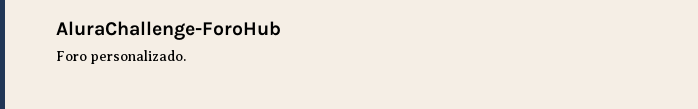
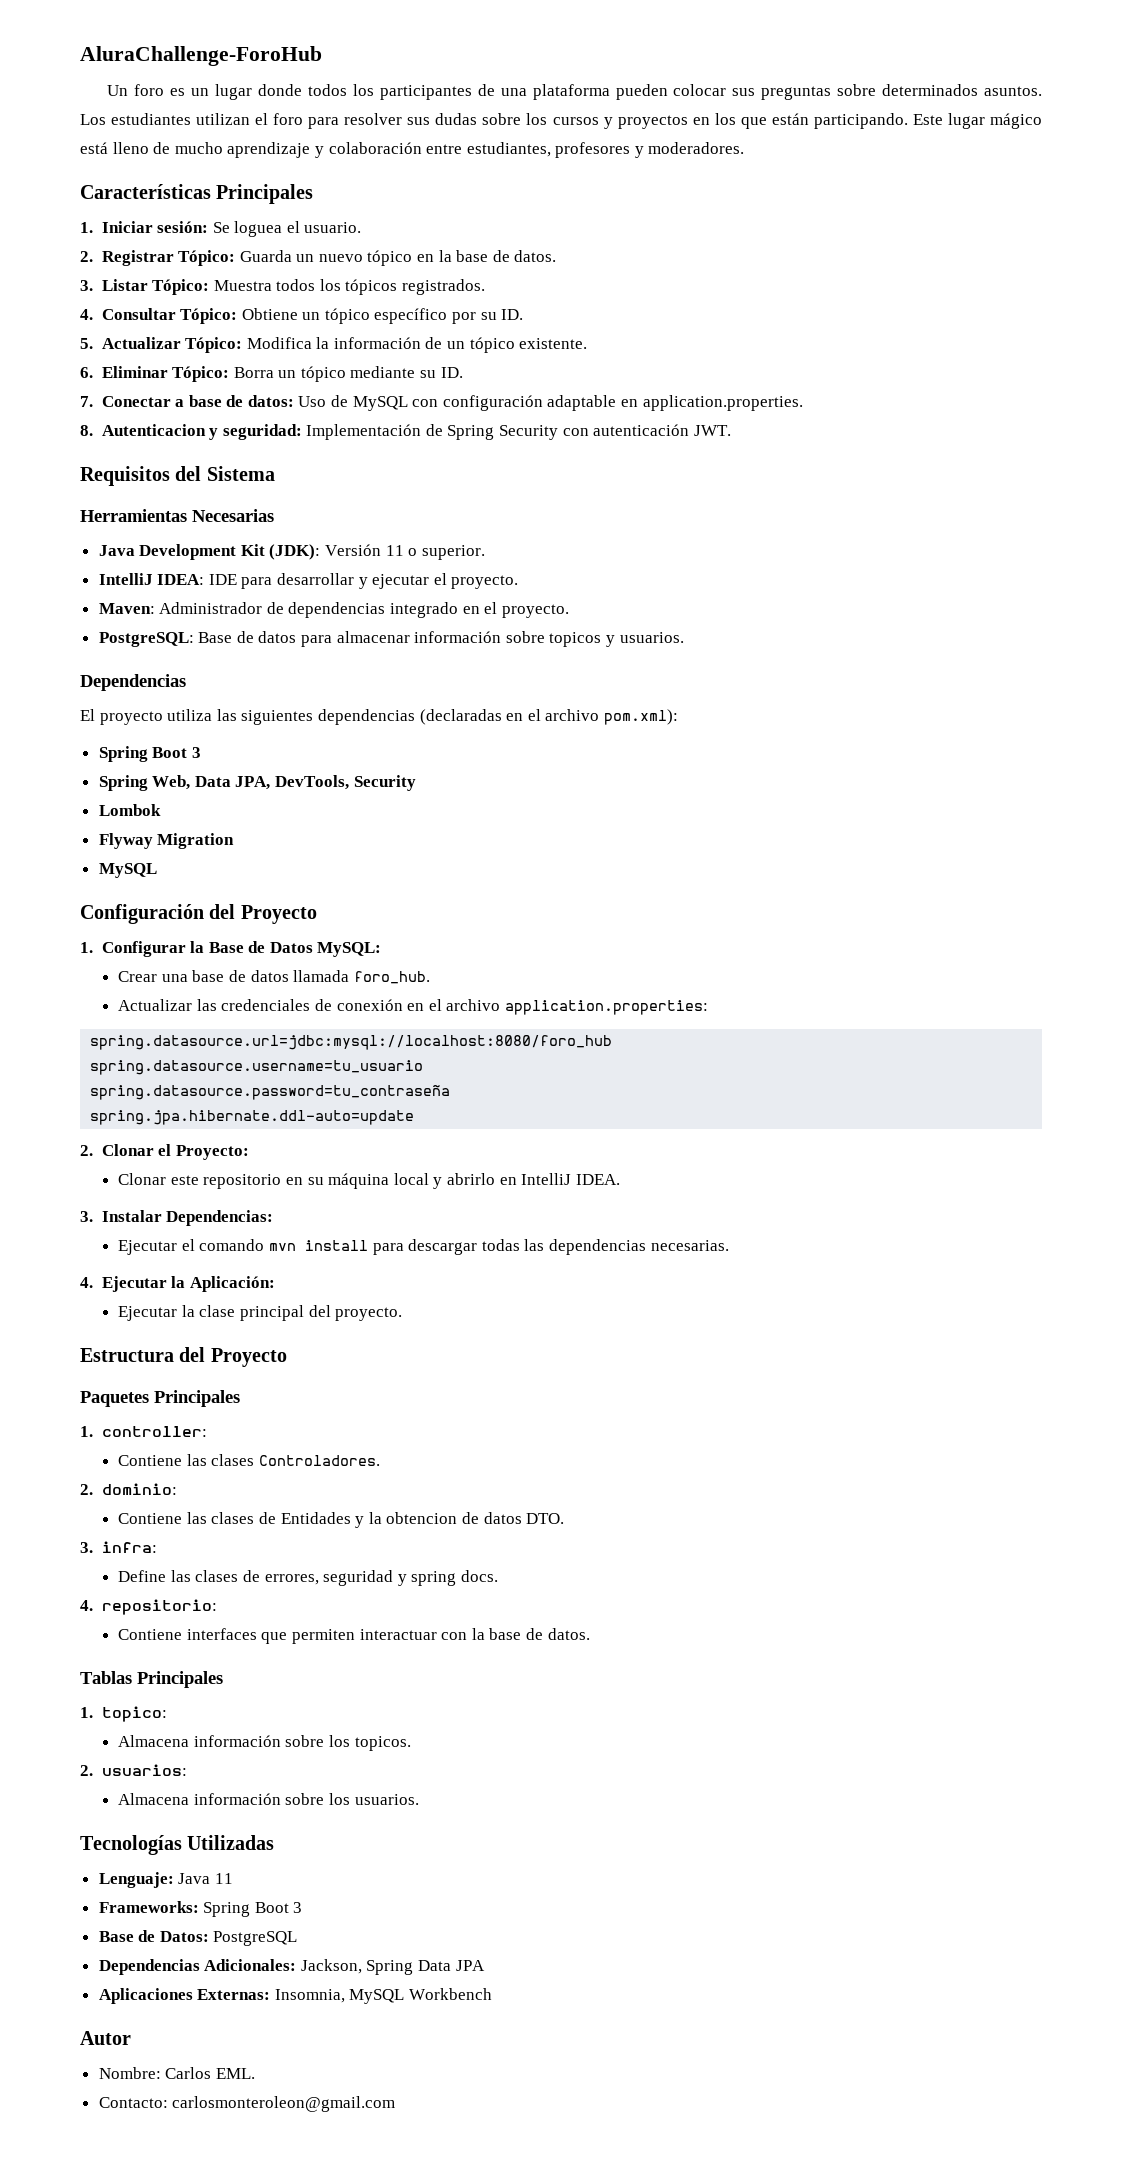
- Foro personalizado.
+ Un foro es un lugar donde todos los participantes de una plataforma pueden colocar sus preguntas sobre determinados asuntos. Los estudiantes utilizan el foro para resolver sus dudas sobre los cursos y proyectos en los que están participando. Este lugar mágico está lleno de mucho aprendizaje y colaboración entre estudiantes, profesores y moderadores.
+ Características Principales
+ 1. Iniciar sesión: Se loguea el usuario.
+ 2. Registrar Tópico: Guarda un nuevo tópico en la base de datos.
+ 3. Listar Tópico: Muestra todos los tópicos registrados.
+ 4. Consultar Tópico: Obtiene un tópico específico por su ID.
+ 5. Actualizar Tópico: Modifica la información de un tópico existente.
+ 6. Eliminar Tópico: Borra un tópico mediante su ID.
+ 7. Conectar a base de datos: Uso de MySQL con configuración adaptable en application.properties.
+ 8. Autenticacion y seguridad: Implementación de Spring Security con autenticación JWT.
+ Requisitos del Sistema
+ Herramientas Necesarias
+ Java Development Kit (JDK): Versión 11 o superior.
+ IntelliJ IDEA: IDE para desarrollar y ejecutar el proyecto.
+ Maven: Administrador de dependencias integrado en el proyecto.
+ PostgreSQL: Base de datos para almacenar información sobre topicos y usuarios.
+ Dependencias
+ El proyecto utiliza las siguientes dependencias (declaradas en el archivo pom.xml):
+ Spring Boot 3
+ Spring Web, Data JPA, DevTools, Security
+ Lombok
+ Flyway Migration
+ MySQL
+ Configuración del Proyecto
+ 1. Configurar la Base de Datos MySQL:
+ Crear una base de datos llamada foro_hub.
+ Actualizar las credenciales de conexión en el archivo application.properties:
+ spring.datasource.url=jdbc:mysql://localhost:8080/foro_hub
+ spring.datasource.username=tu_usuario
+ spring.datasource.password=tu_contraseña
+ spring.jpa.hibernate.ddl-auto=update
+ 2. Clonar el Proyecto:
+ Clonar este repositorio en su máquina local y abrirlo en IntelliJ IDEA.
+ 3. Instalar Dependencias:
+ Ejecutar el comando mvn install para descargar todas las dependencias necesarias.
+ 4. Ejecutar la Aplicación:
+ Ejecutar la clase principal del proyecto.
+ Estructura del Proyecto
+ Paquetes Principales
+ 1. controller:
+ Contiene las clases Controladores.
+ 2. dominio:
+ Contiene las clases de Entidades y la obtencion de datos DTO.
+ 3. infra:
+ Define las clases de errores, seguridad y spring docs.
+ 4. repositorio:
+ Contiene interfaces que permiten interactuar con la base de datos.
+ Tablas Principales
+ 1. topico:
+ Almacena información sobre los topicos.
+ 2. usuarios:
+ Almacena información sobre los usuarios.
+ Tecnologías Utilizadas
+ Lenguaje: Java 11
+ Frameworks: Spring Boot 3
+ Base de Datos: PostgreSQL
+ Dependencias Adicionales: Jackson, Spring Data JPA
+ Aplicaciones Externas: Insomnia, MySQL Workbench
+ Autor
+ Nombre: Carlos EML.
+ Contacto: carlosmonteroleon@gmail.com

